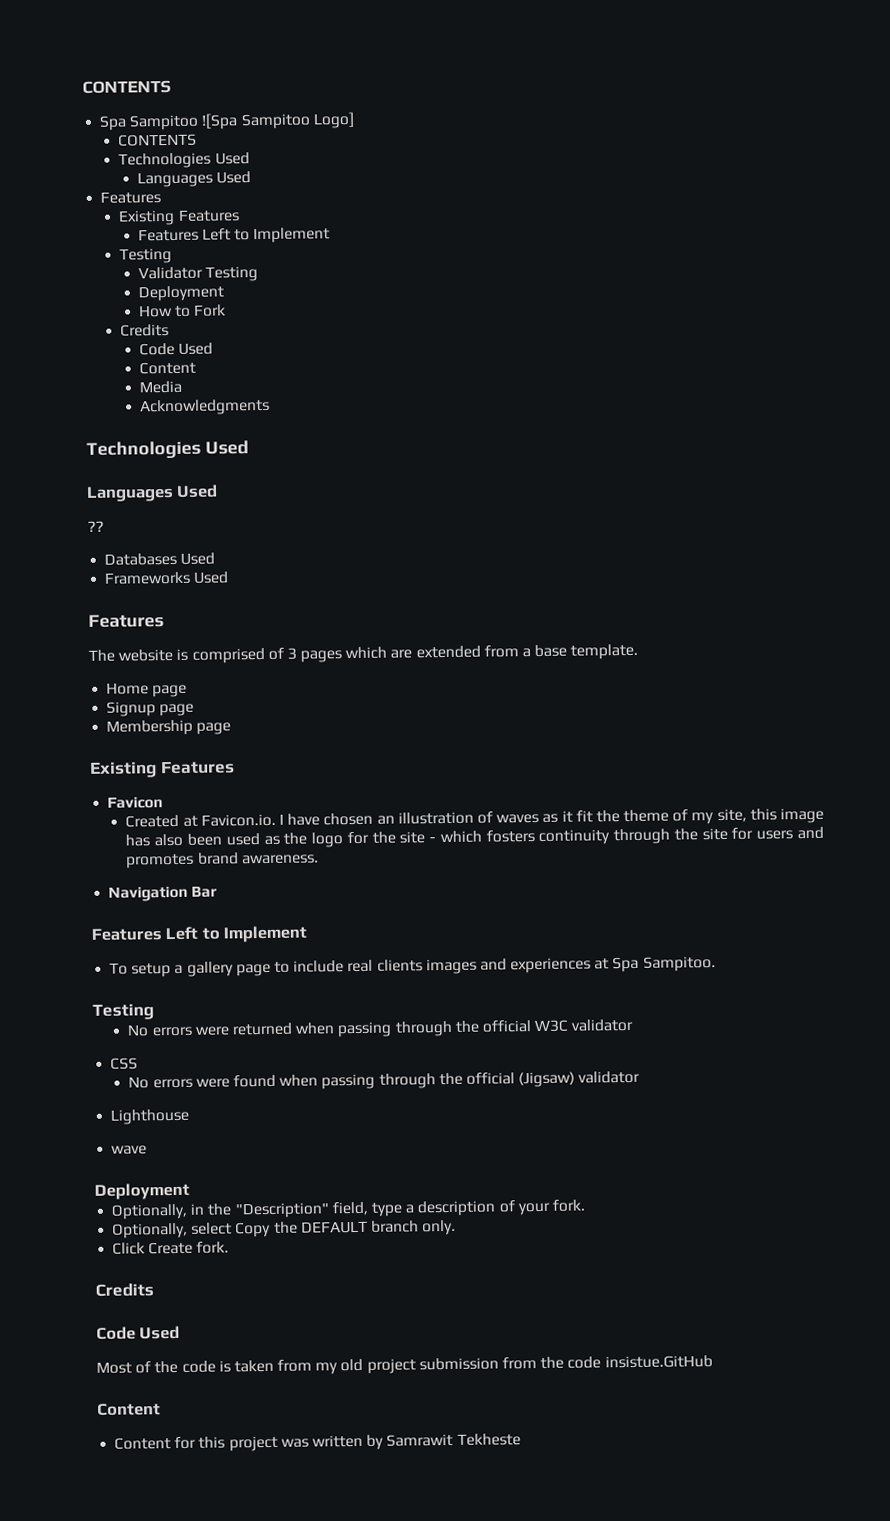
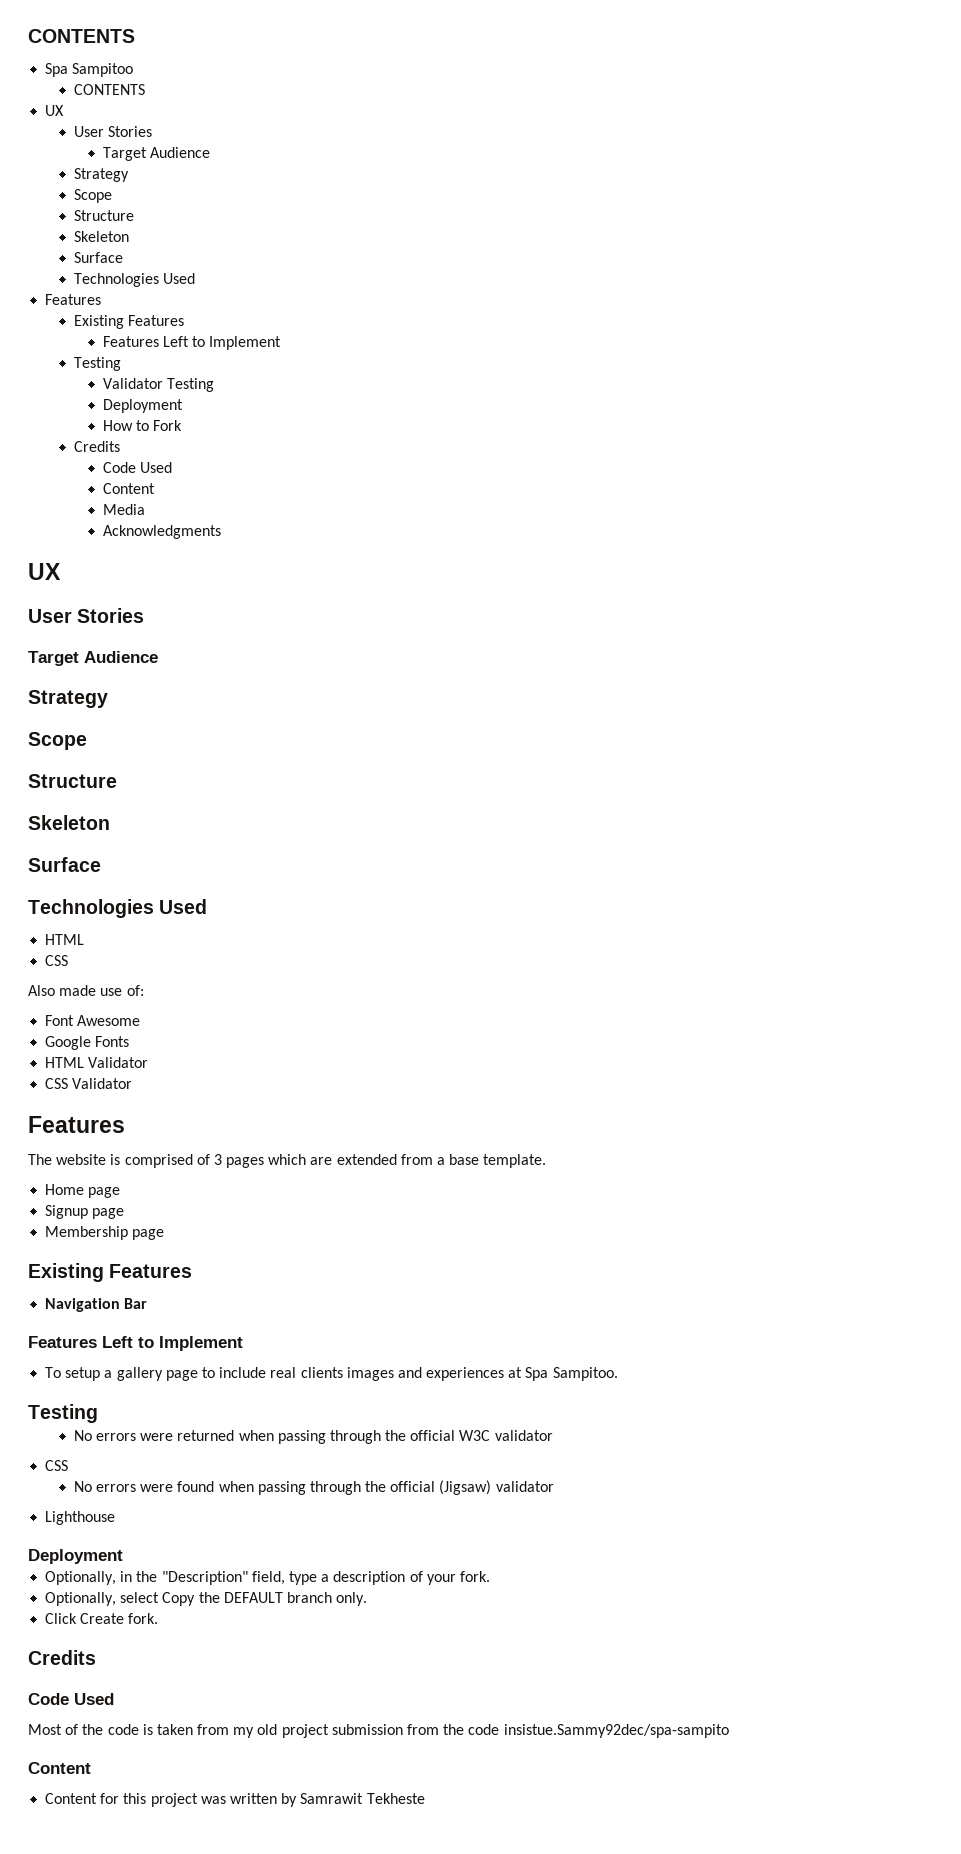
- Spa Sampitoo ![Spa Sampitoo Logo]
+ Spa Sampitoo
  CONTENTS
+ UX
+ User Stories
+ Target Audience
+ Strategy
+ Scope
+ Structure
+ Skeleton
+ Surface
  Technologies Used
- Languages Used
  Acknowledgments
+ UX
+ User Stories
+ Target Audience
+ Strategy
+ Scope
+ Structure
+ Skeleton
+ Surface
  Technologies Used
- Languages Used
- ??
- Databases Used
- Frameworks Used
+ HTML
+ CSS
+ Also made use of:
+ Font Awesome
+ Google Fonts
+ HTML Validator
+ CSS Validator
- Favicon
- Created at Favicon.io. I have chosen an illustration of waves as it fit the theme of my site, this image has also been used as the logo for the site - which fosters continuity through the site for users and promotes brand awareness.
- wave
- Most of the code is taken from my old project submission from the code insistue.GitHub
+ Most of the code is taken from my old project submission from the code insistue.Sammy92dec/spa-sampito

